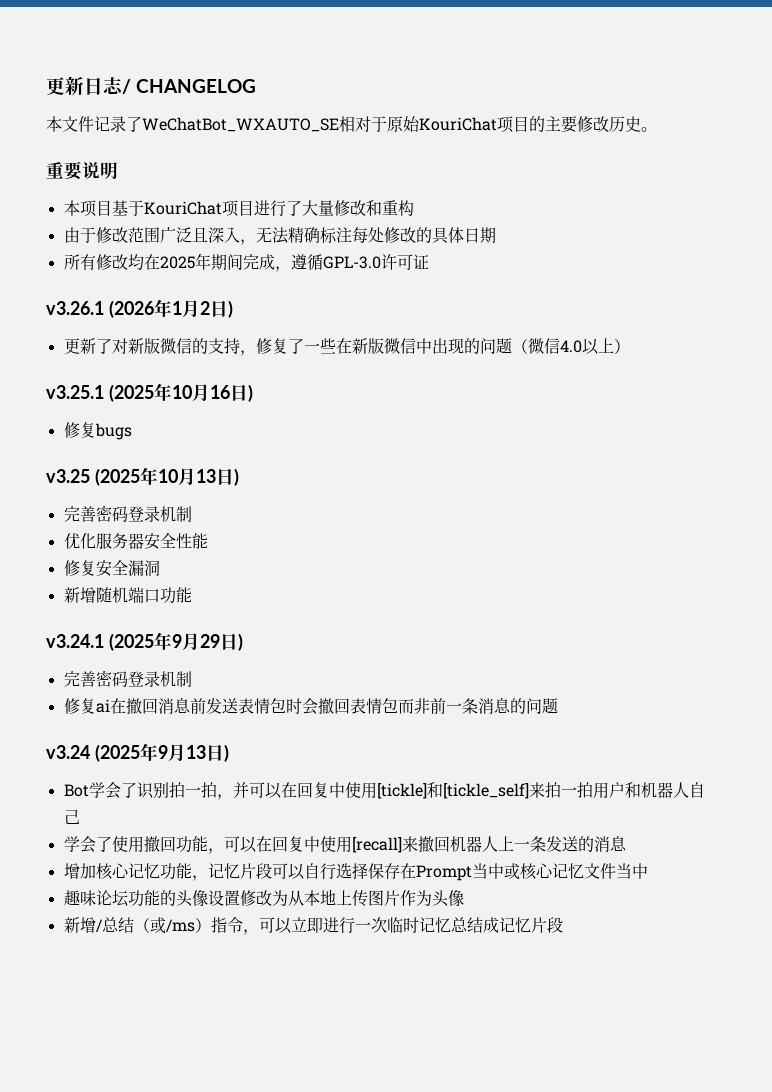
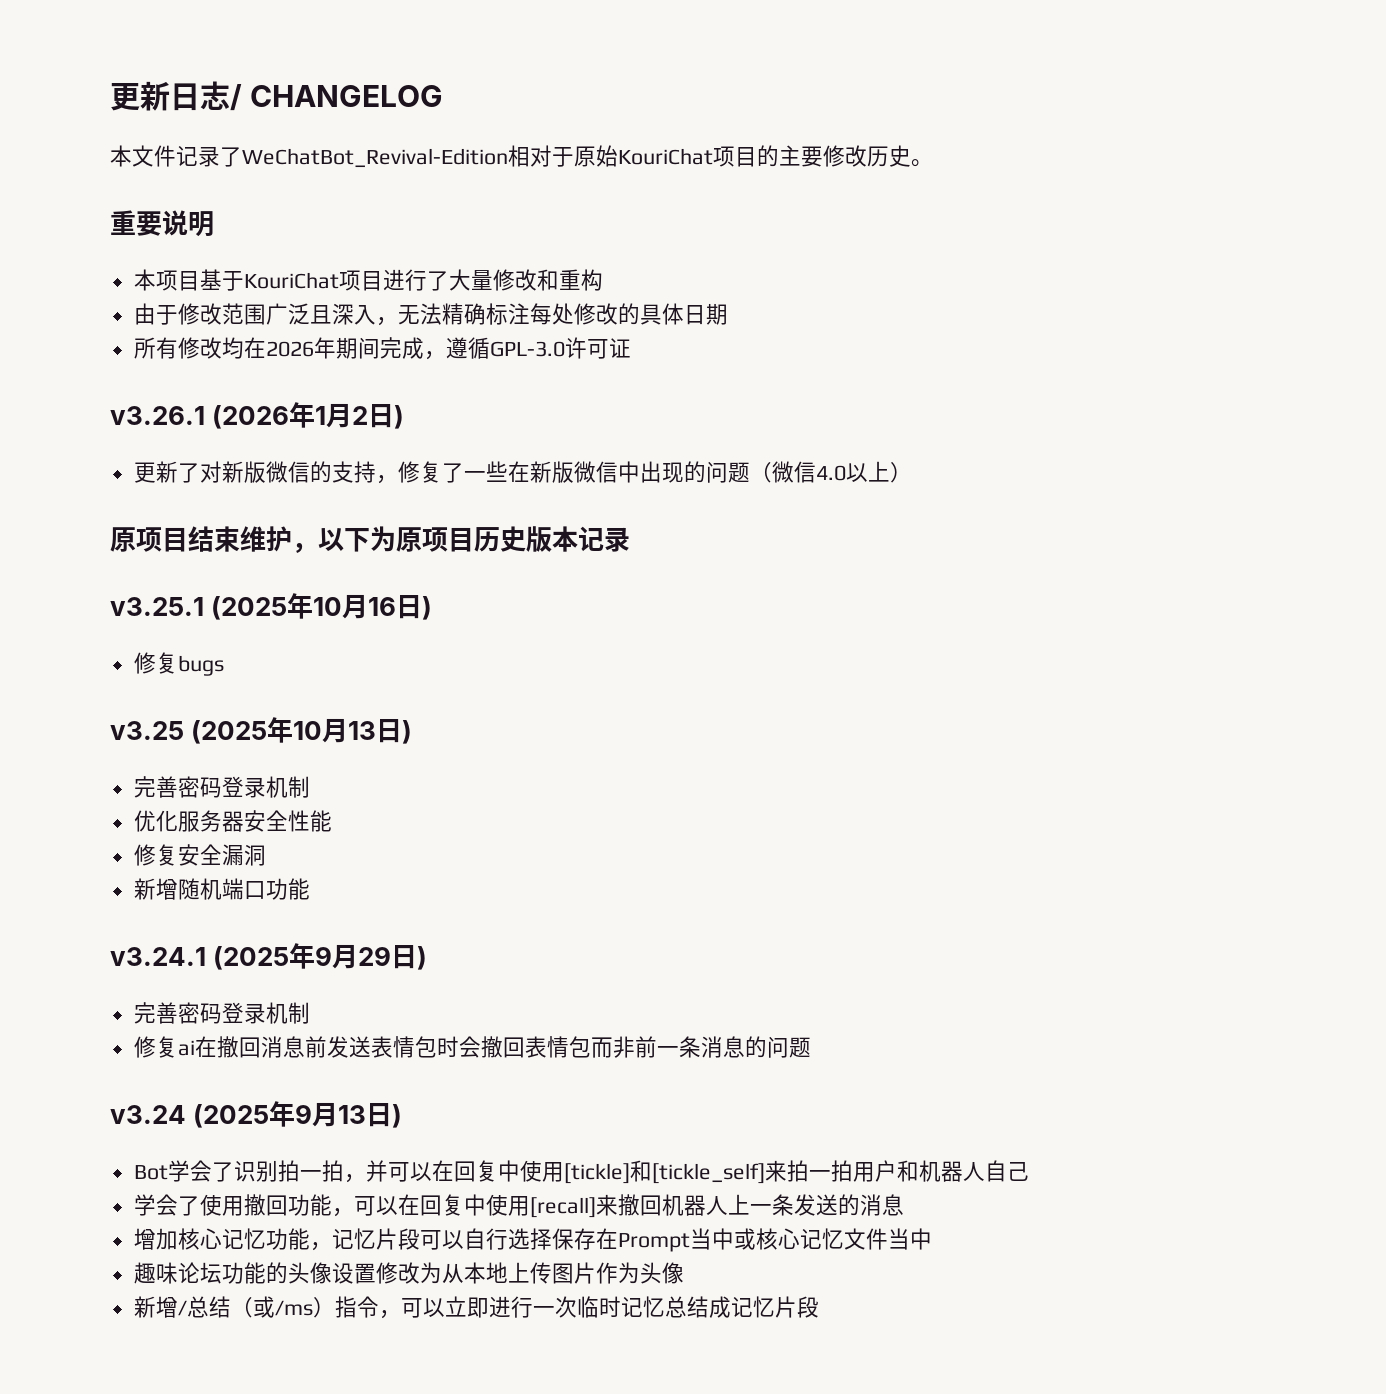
- 本文件记录了WeChatBot_WXAUTO_SE相对于原始KouriChat项目的主要修改历史。
+ 本文件记录了WeChatBot_Revival-Edition相对于原始KouriChat项目的主要修改历史。
- 所有修改均在2025年期间完成，遵循GPL-3.0许可证
+ 所有修改均在2026年期间完成，遵循GPL-3.0许可证
+ 原项目结束维护，以下为原项目历史版本记录

